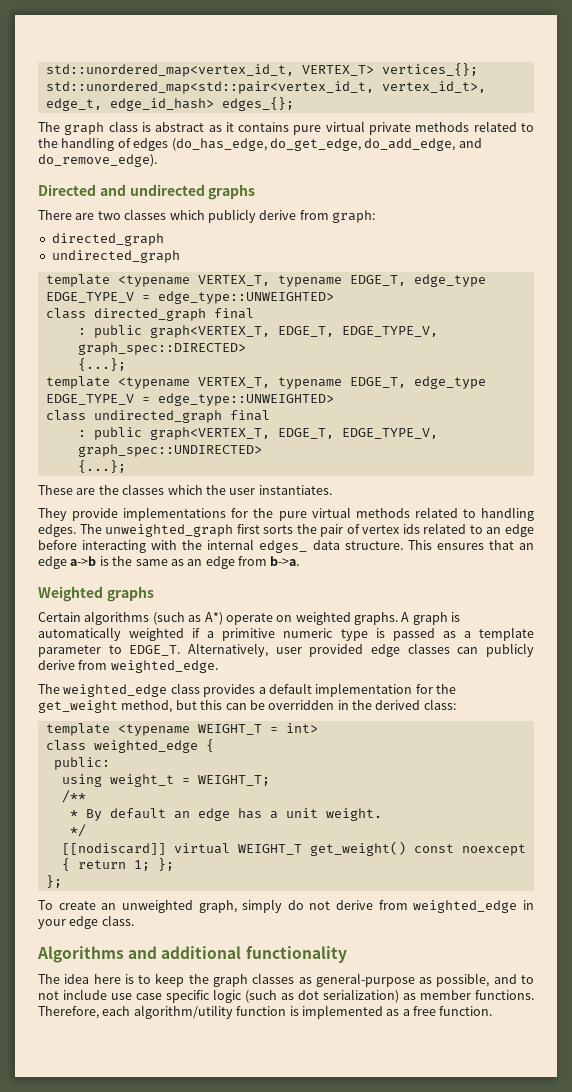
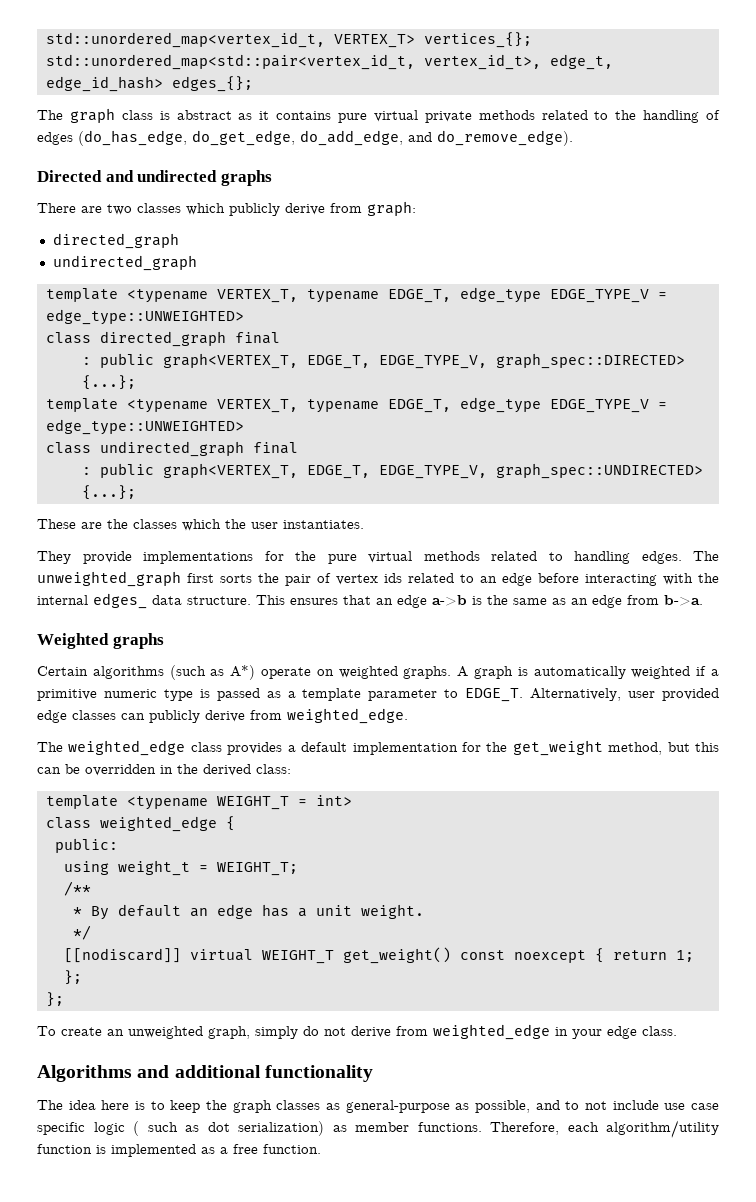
- The idea here is to keep the graph classes as general-purpose as possible, and to not include use case specific logic (such as dot serialization) as member functions.
+ The idea here is to keep the graph classes as general-purpose as possible, and to not include use case specific logic ( such as dot serialization) as member functions.

